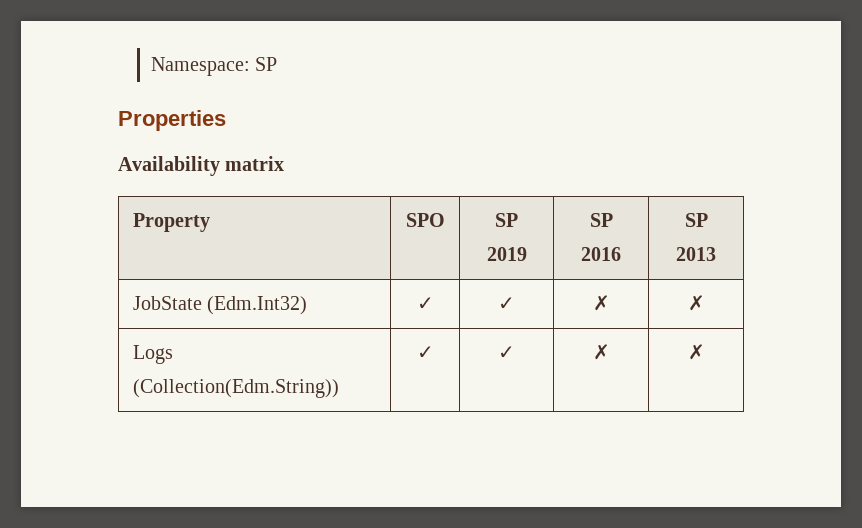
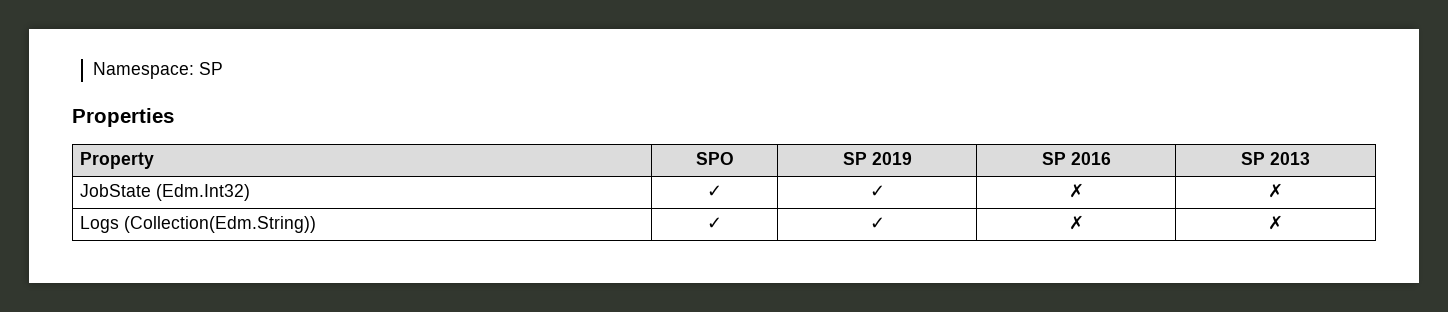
- Availability matrix

